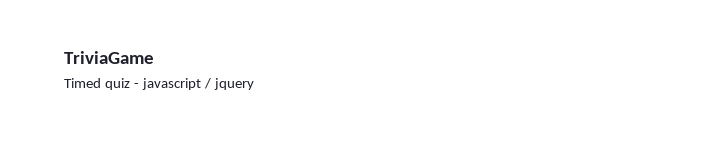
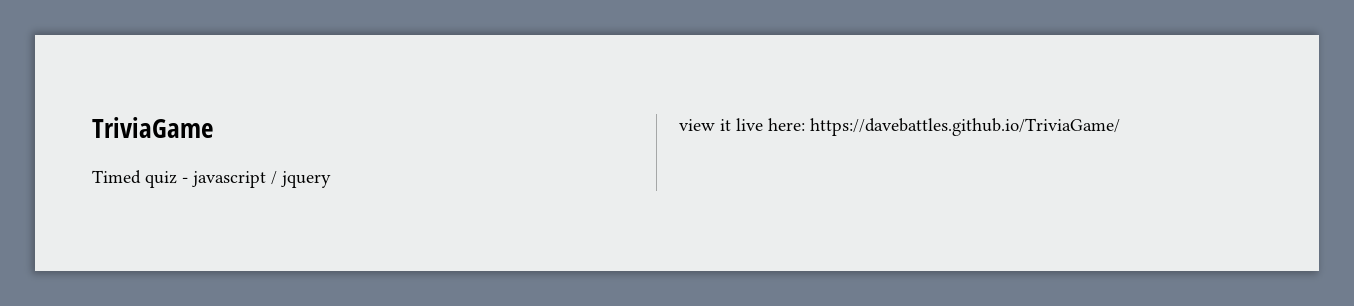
+ view it live here: https://davebattles.github.io/TriviaGame/

